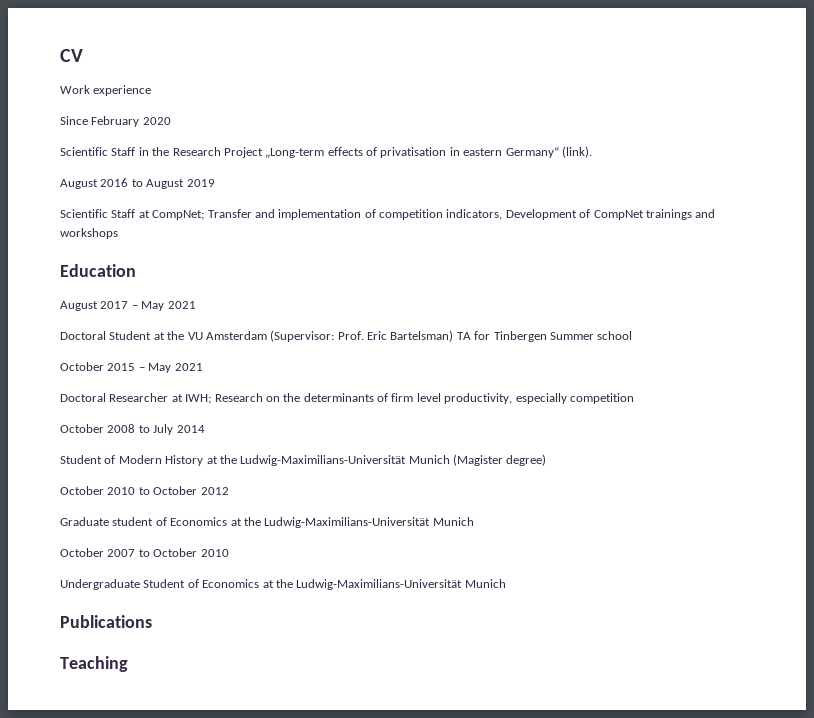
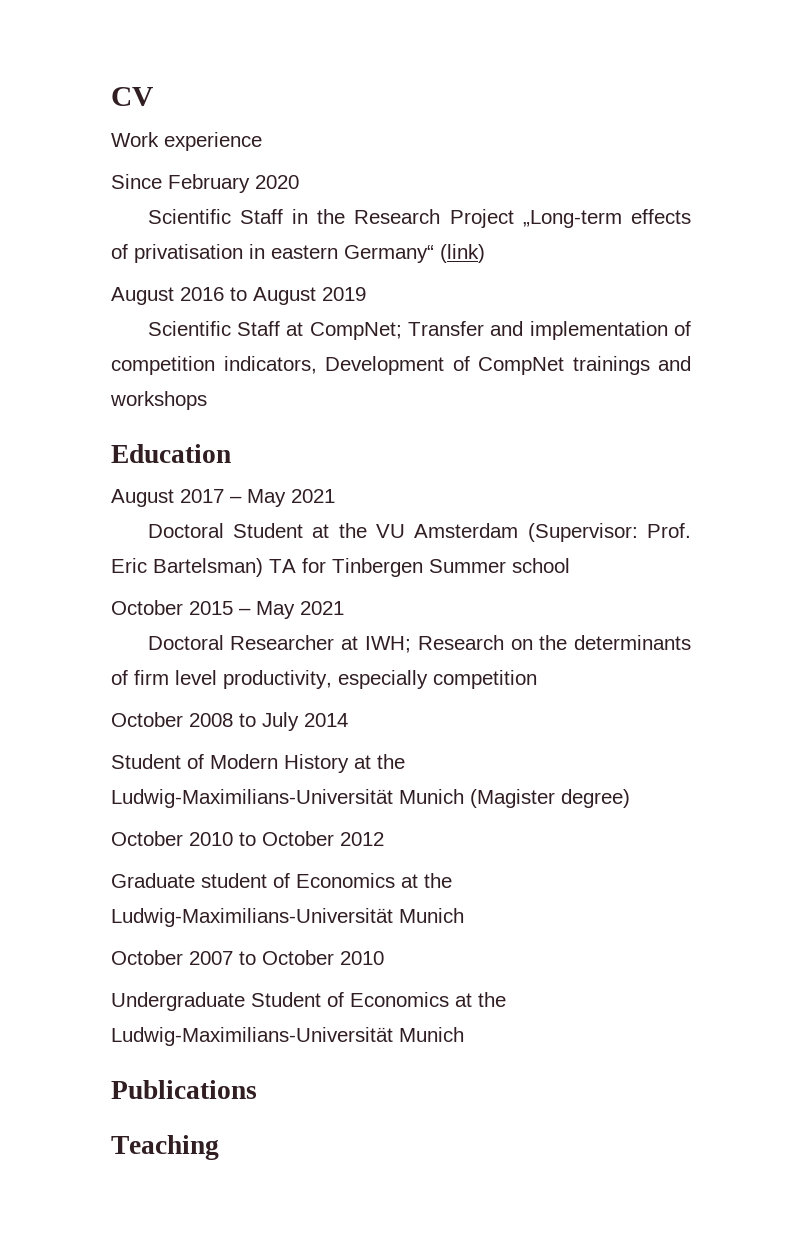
- Scientific Staff in the Research Project „Long-term effects of privatisation in eastern Germany“ (link).
+ Scientific Staff in the Research Project „Long-term effects of privatisation in eastern Germany“ (link)

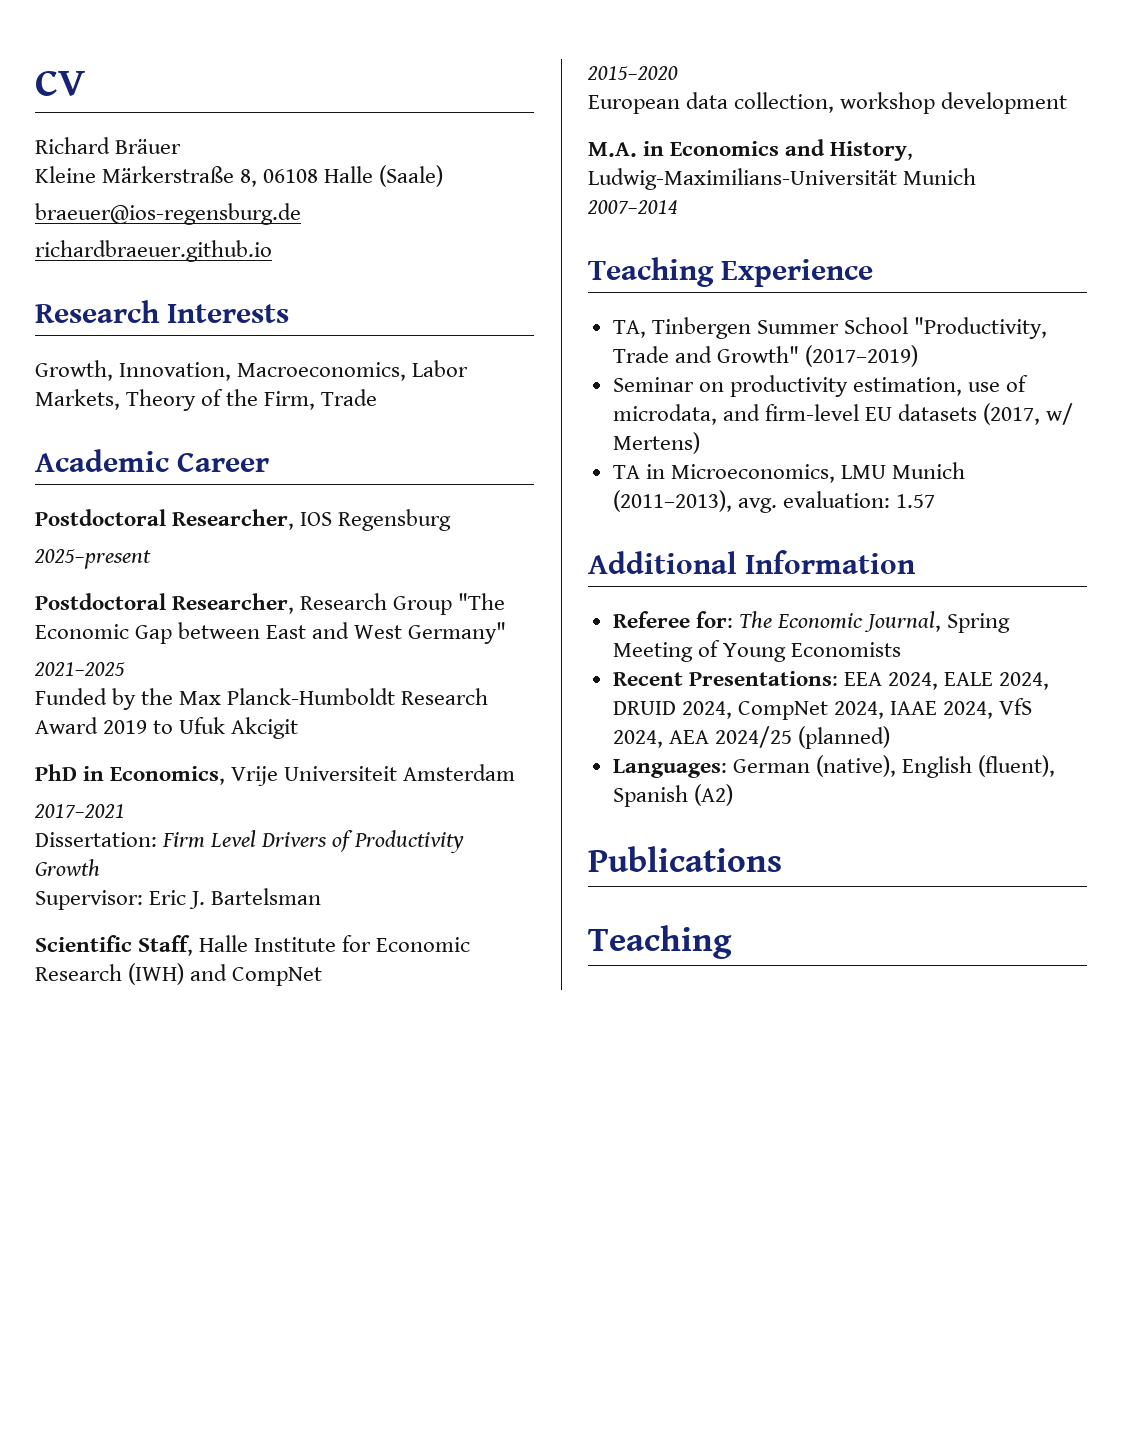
- Work experience
- Since February 2020
- Scientific Staff in the Research Project „Long-term effects of privatisation in eastern Germany“ (link)
- August 2016 to August 2019
- Scientific Staff at CompNet; Transfer and implementation of competition indicators, Development of CompNet trainings and workshops
- Education
- August 2017 – May 2021
- Doctoral Student at the VU Amsterdam (Supervisor: Prof. Eric Bartelsman) TA for Tinbergen Summer school
- October 2015 – May 2021
- Doctoral Researcher at IWH; Research on the determinants of firm level productivity, especially competition
- October 2008 to July 2014
- Student of Modern History at the Ludwig-Maximilians-Universität Munich (Magister degree)
- October 2010 to October 2012
- Graduate student of Economics at the Ludwig-Maximilians-Universität Munich
- October 2007 to October 2010
- Undergraduate Student of Economics at the Ludwig-Maximilians-Universität Munich
+ Richard Bräuer
+ Kleine Märkerstraße 8, 06108 Halle (Saale)
+ braeuer@ios-regensburg.de
+ richardbraeuer.github.io
+ Research Interests
+ Growth, Innovation, Macroeconomics, Labor Markets, Theory of the Firm, Trade
+ Academic Career
+ Postdoctoral Researcher, IOS Regensburg
+ 2025–present
+ Postdoctoral Researcher, Research Group "The Economic Gap between East and West Germany"
+ 2021–2025
+ Funded by the Max Planck-Humboldt Research Award 2019 to Ufuk Akcigit
+ PhD in Economics, Vrije Universiteit Amsterdam
+ 2017–2021
+ Dissertation: Firm Level Drivers of Productivity Growth
+ Supervisor: Eric J. Bartelsman
+ Scientific Staff, Halle Institute for Economic Research (IWH) and CompNet
+ 2015–2020
+ European data collection, workshop development
+ M.A. in Economics and History, Ludwig-Maximilians-Universität Munich
+ 2007–2014
+ Teaching Experience
+ TA, Tinbergen Summer School "Productivity, Trade and Growth" (2017–2019)
+ Seminar on productivity estimation, use of microdata, and firm-level EU datasets (2017, w/ Mertens)
+ TA in Microeconomics, LMU Munich (2011–2013), avg. evaluation: 1.57
+ Additional Information
+ Referee for: The Economic Journal, Spring Meeting of Young Economists
+ Recent Presentations: EEA 2024, EALE 2024, DRUID 2024, CompNet 2024, IAAE 2024, VfS 2024, AEA 2024/25 (planned)
+ Languages: German (native), English (fluent), Spanish (A2)

